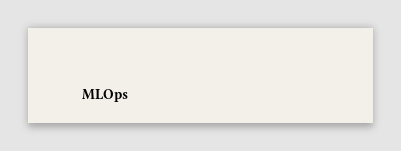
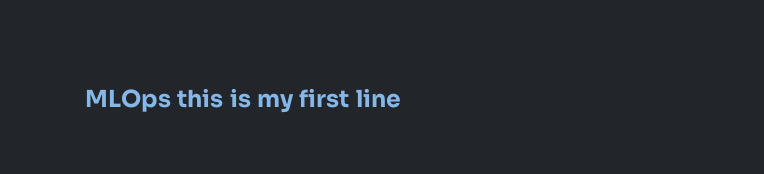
- MLOps
+ MLOps this is my first line

